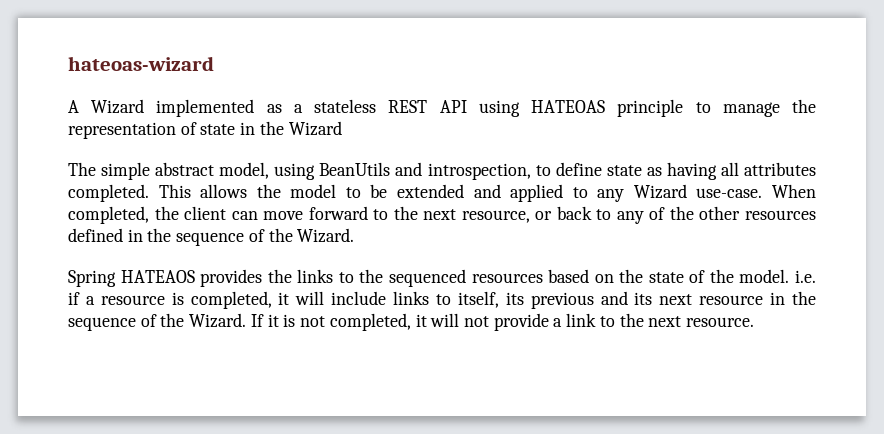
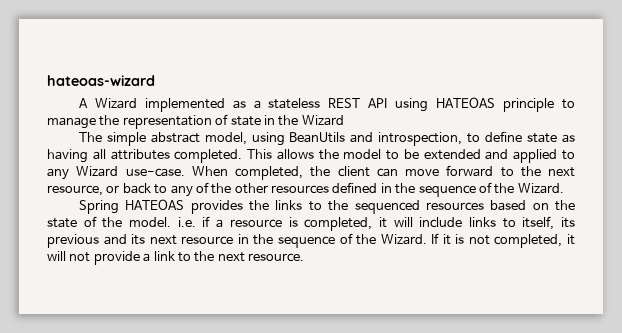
- Spring HATEAOS provides the links to the sequenced resources based on the state of the model. i.e. if a resource is completed, it will include links to itself, its previous and its next resource in the sequence of the Wizard.
+ Spring HATEOAS provides the links to the sequenced resources based on the state of the model. i.e. if a resource is completed, it will include links to itself, its previous and its next resource in the sequence of the Wizard.

